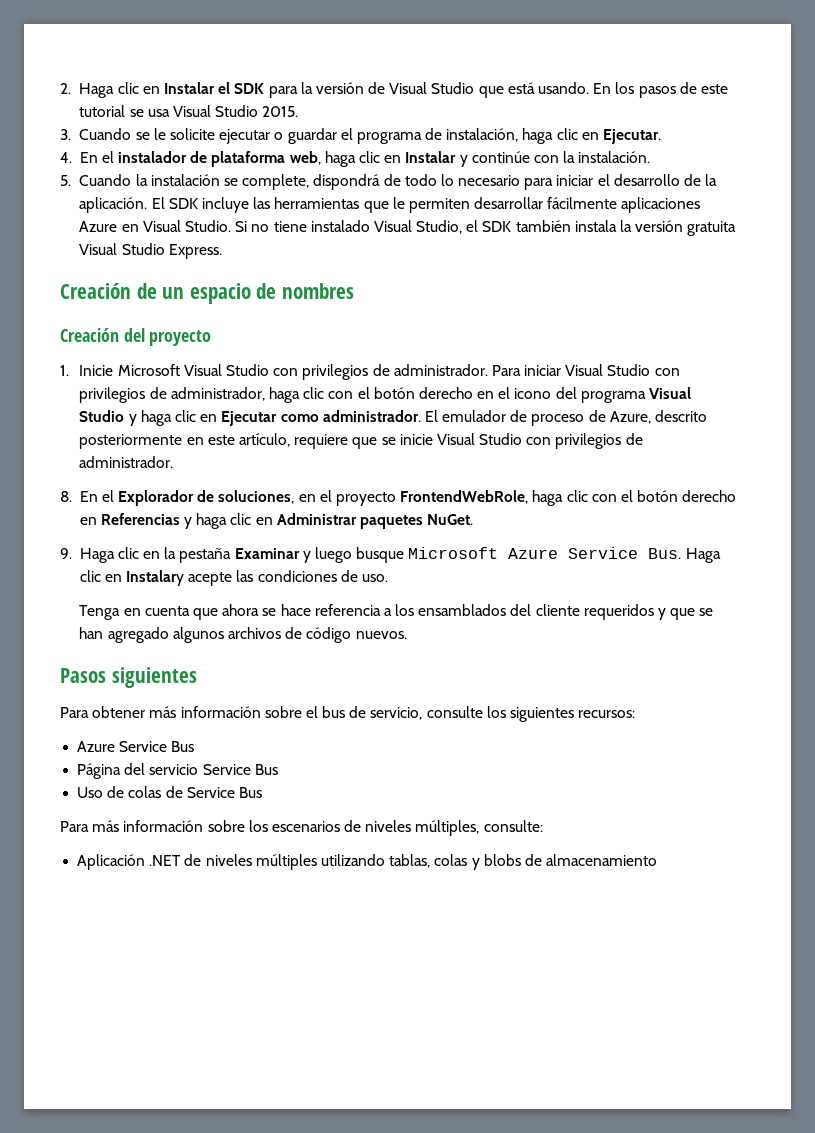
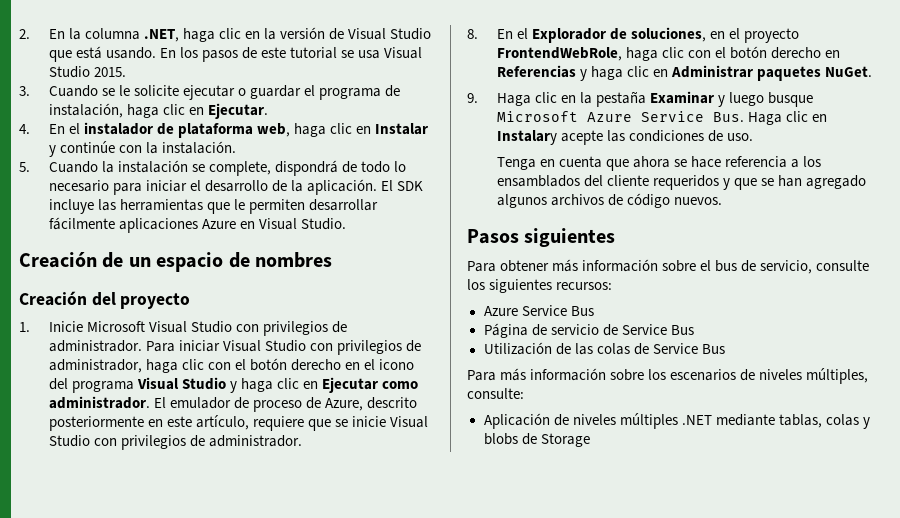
- 2. Haga clic en Instalar el SDK para la versión de Visual Studio que está usando.
+ 2. En la columna .NET, haga clic en la versión de Visual Studio que está usando.
- Si no tiene instalado Visual Studio, el SDK también instala la versión gratuita Visual Studio Express.
- Página del servicio Service Bus
- Uso de colas de Service Bus
+ Página de servicio de Service Bus
+ Utilización de las colas de Service Bus
- Aplicación .NET de niveles múltiples utilizando tablas, colas y blobs de almacenamiento
+ Aplicación de niveles múltiples .NET mediante tablas, colas y blobs de Storage

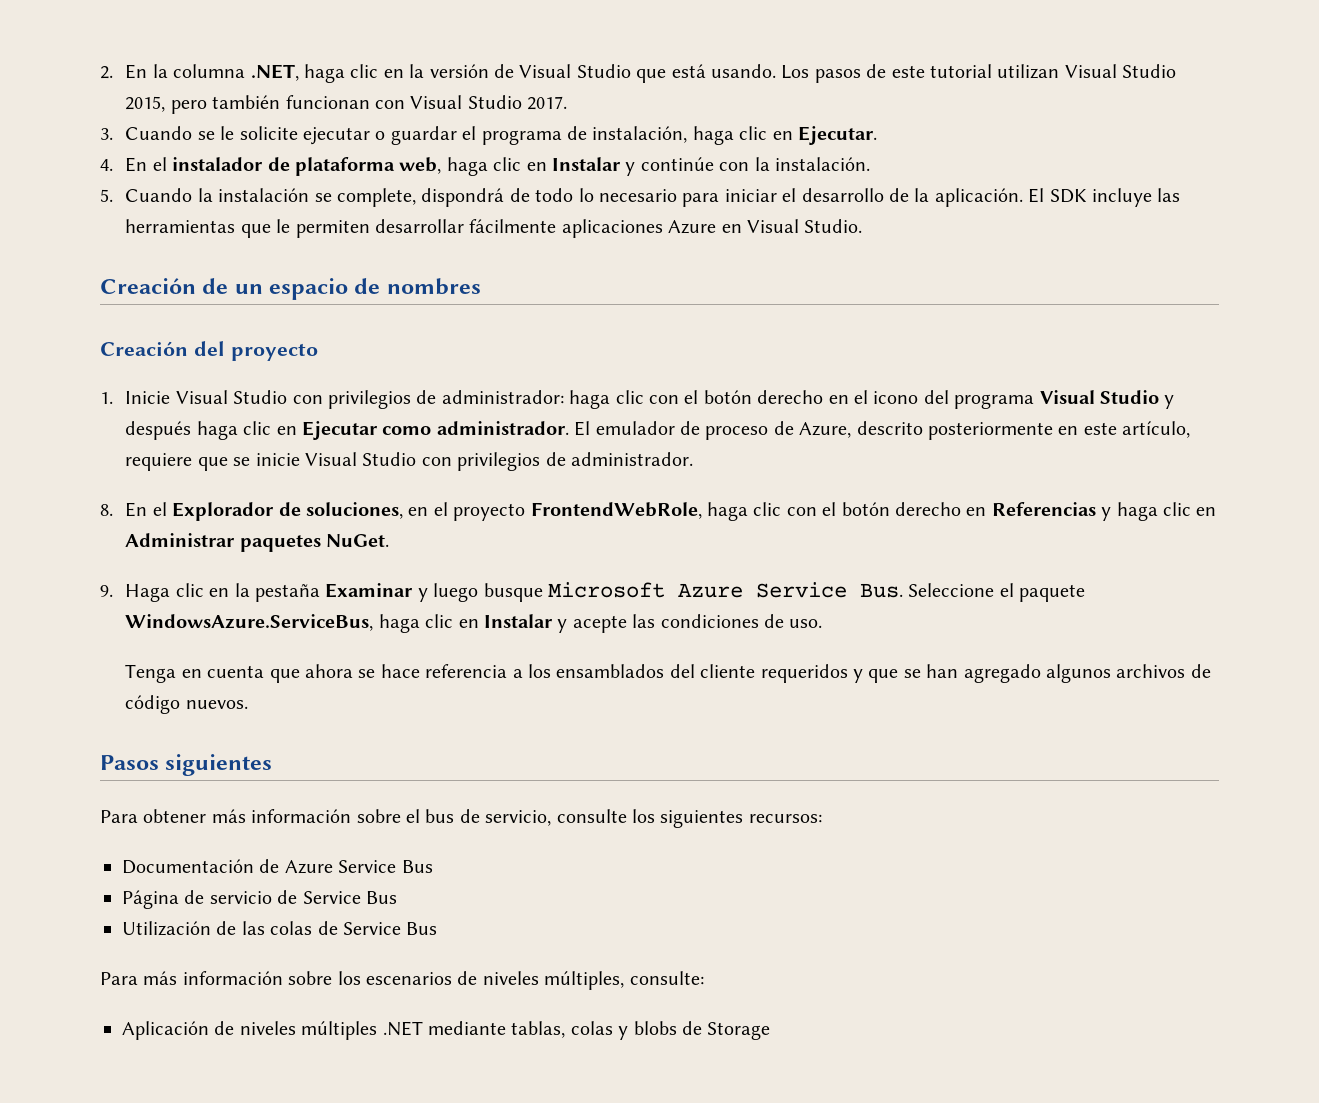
- En los pasos de este tutorial se usa Visual Studio 2015.
+ Los pasos de este tutorial utilizan Visual Studio 2015, pero también funcionan con Visual Studio 2017.
- 1. Inicie Microsoft Visual Studio con privilegios de administrador. Para iniciar Visual Studio con privilegios de administrador, haga clic con el botón derecho en el icono del programa Visual Studio y haga clic en Ejecutar como administrador.
+ 1. Inicie Visual Studio con privilegios de administrador: haga clic con el botón derecho en el icono del programa Visual Studio y después haga clic en Ejecutar como administrador.
- 9. Haga clic en la pestaña Examinar y luego busque Microsoft Azure Service Bus. Haga clic en Instalary acepte las condiciones de uso.
+ 9. Haga clic en la pestaña Examinar y luego busque Microsoft Azure Service Bus. Seleccione el paquete WindowsAzure.ServiceBus, haga clic en Instalar y acepte las condiciones de uso.
- Azure Service Bus
+ Documentación de Azure Service Bus

